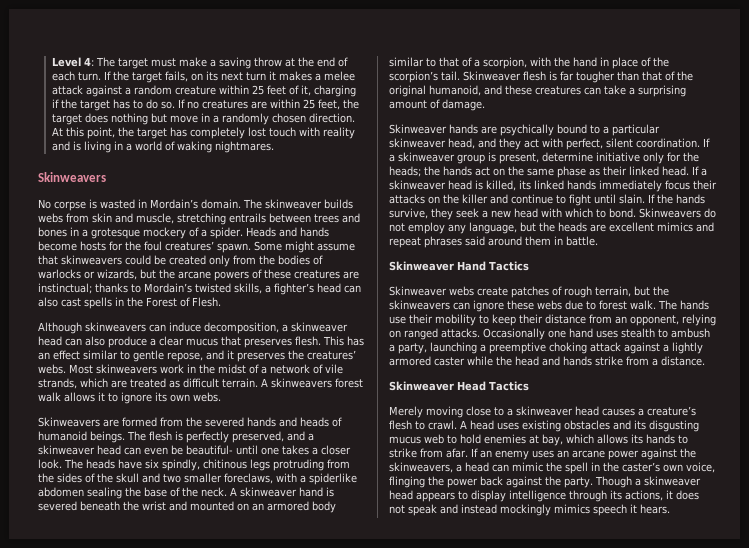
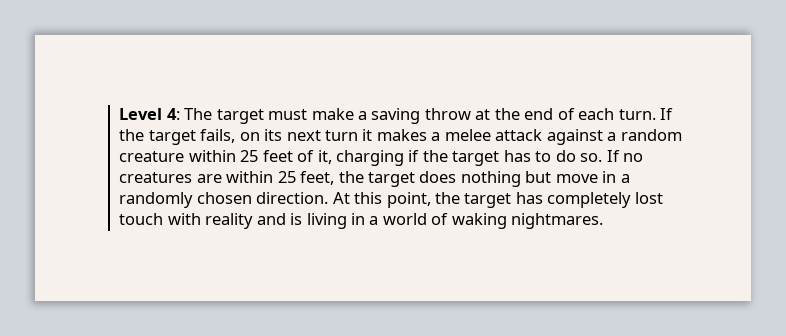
  At this point, the target has completely lost touch with reality and is living in a world of waking nightmares.
- Skinweavers
- No corpse is wasted in Mordain’s domain. The skinweaver builds webs from skin and muscle, stretching entrails between trees and bones in a grotesque mockery of a spider. Heads and hands become hosts for the foul creatures’ spawn. Some might assume that skinweavers could be created only from the bodies of warlocks or wizards, but the arcane powers of these creatures are instinctual; thanks to Mordain’s twisted skills, a fighter’s head can also cast spells in the Forest of Flesh.
- Although skinweavers can induce decomposition, a skinweaver head can also produce a clear mucus that preserves flesh. This has an effect similar to gentle repose, and it preserves the creatures’ webs. Most skinweavers work in the midst of a network of vile strands, which are treated as difficult terrain. A skinweavers forest walk allows it to ignore its own webs.
- Skinweavers are formed from the severed hands and heads of humanoid beings. The flesh is perfectly preserved, and a skinweaver head can even be beautiful- until one takes a closer look. The heads have six spindly, chitinous legs protruding from the sides of the skull and two smaller foreclaws, with a spiderlike abdomen sealing the base of the neck. A skinweaver hand is severed beneath the wrist and mounted on an armored body similar to that of a scorpion, with the hand in place of the scorpion’s tail. Skinweaver flesh is far tougher than that of the original humanoid, and these creatures can take a surprising amount of damage.
- Skinweaver hands are psychically bound to a particular skinweaver head, and they act with perfect, silent coordination. If a skinweaver group is present, determine initiative only for the heads; the hands act on the same phase as their linked head. If a skinweaver head is killed, its linked hands immediately focus their attacks on the killer and continue to fight until slain. If the hands survive, they seek a new head with which to bond. Skinweavers do not employ any language, but the heads are excellent mimics and repeat phrases said around them in battle.
- Skinweaver Hand Tactics
- Skinweaver webs create patches of rough terrain, but the skinweavers can ignore these webs due to forest walk. The hands use their mobility to keep their distance from an opponent, relying on ranged attacks. Occasionally one hand uses stealth to ambush a party, launching a preemptive choking attack against a lightly armored caster while the head and hands strike from a distance.
- Skinweaver Head Tactics
- Merely moving close to a skinweaver head causes a creature’s flesh to crawl. A head uses existing obstacles and its disgusting mucus web to hold enemies at bay, which allows its hands to strike from afar. If an enemy uses an arcane power against the skinweavers, a head can mimic the spell in the caster’s own voice, flinging the power back against the party. Though a skinweaver head appears to display intelligence through its actions, it does not speak and instead mockingly mimics speech it hears.

